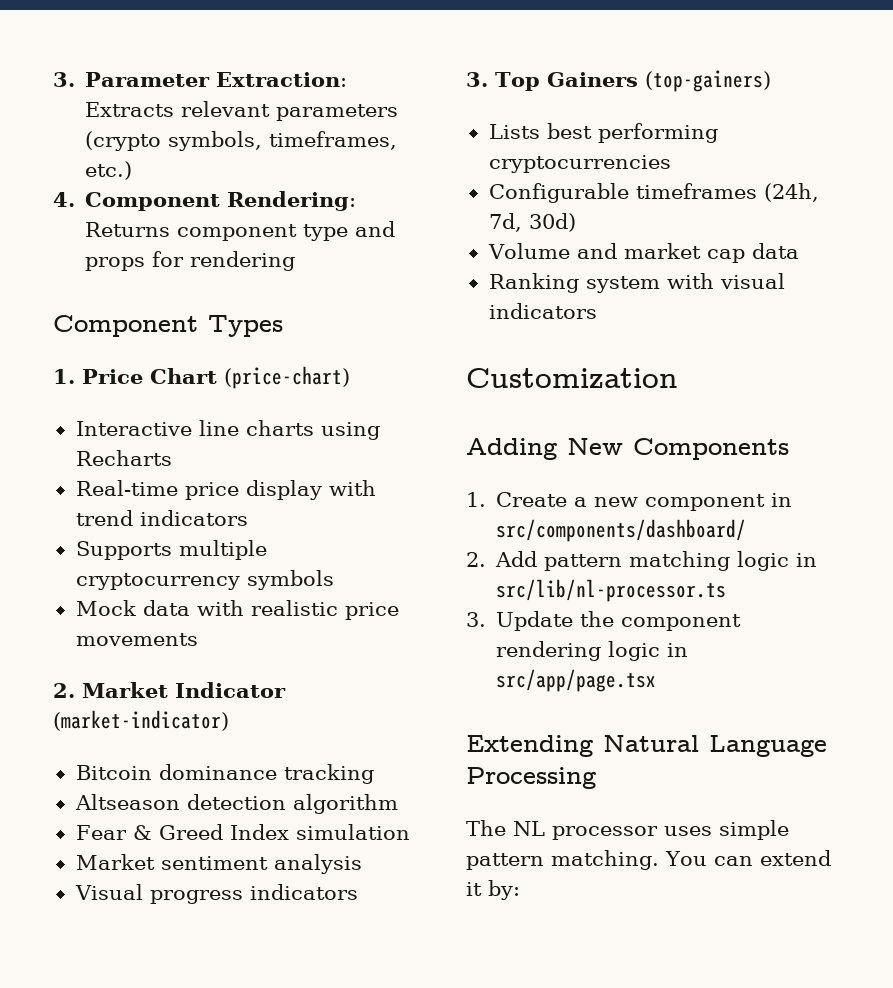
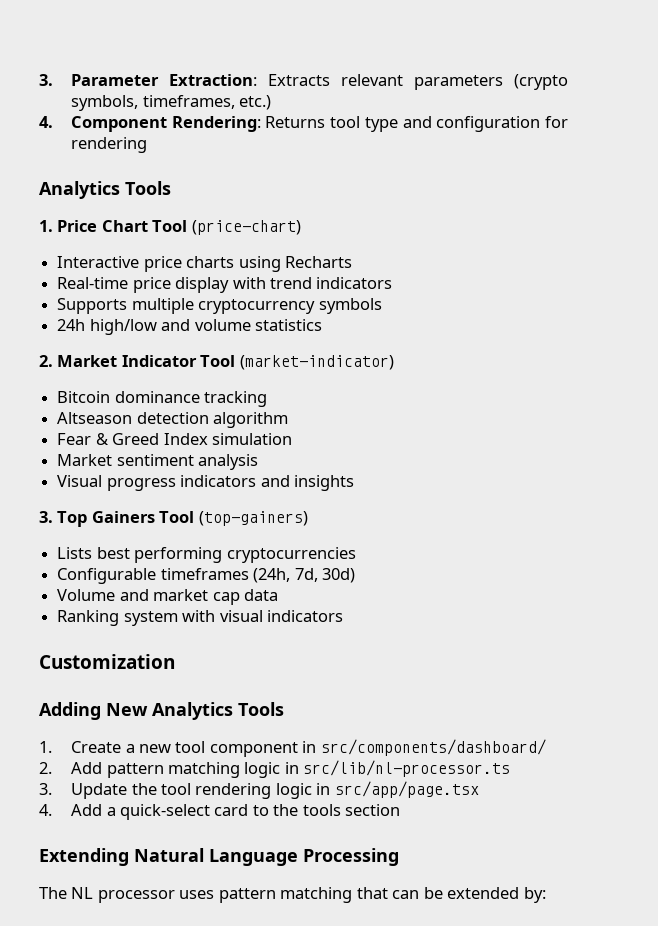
- 4. Component Rendering: Returns component type and props for rendering
- Component Types
+ 4. Component Rendering: Returns tool type and configuration for rendering
+ Analytics Tools
- 1. Price Chart (price-chart)
+ 1. Price Chart Tool (price-chart)
- Interactive line charts using Recharts
+ Interactive price charts using Recharts
- Mock data with realistic price movements
+ 24h high/low and volume statistics
- 2. Market Indicator (market-indicator)
+ 2. Market Indicator Tool (market-indicator)
- Visual progress indicators
+ Visual progress indicators and insights
- 3. Top Gainers (top-gainers)
+ 3. Top Gainers Tool (top-gainers)
- Adding New Components
+ Adding New Analytics Tools
- 1. Create a new component in src/components/dashboard/
+ 1. Create a new tool component in src/components/dashboard/
- 3. Update the component rendering logic in src/app/page.tsx
+ 3. Update the tool rendering logic in src/app/page.tsx
+ 4. Add a quick-select card to the tools section
- The NL processor uses simple pattern matching. You can extend it by:
+ The NL processor uses pattern matching that can be extended by:

